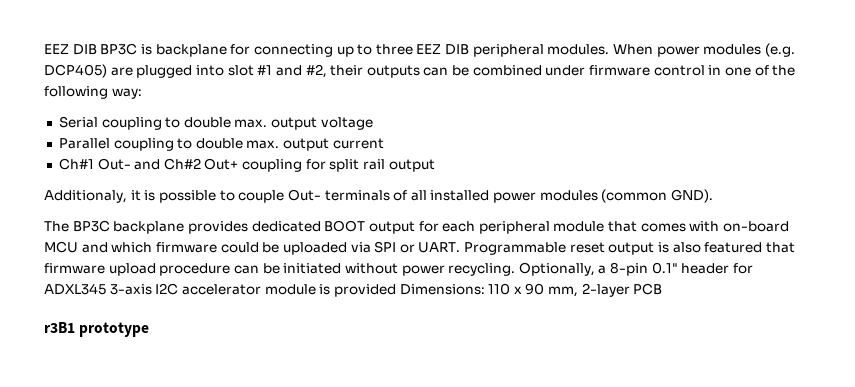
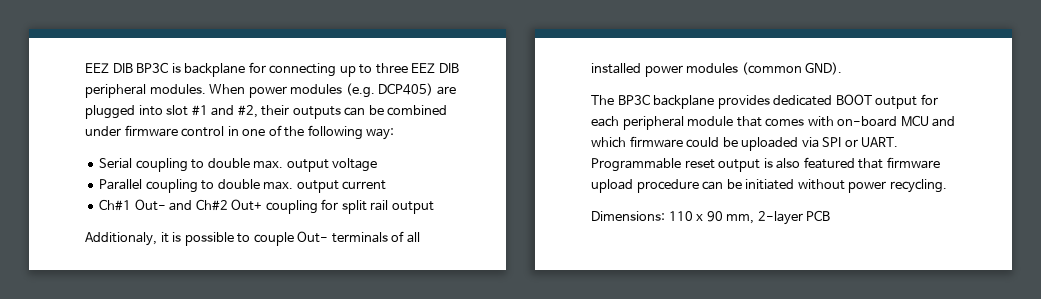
- Programmable reset output is also featured that firmware upload procedure can be initiated without power recycling. Optionally, a 8-pin 0.1" header for ADXL345 3-axis I2C accelerator module is provided Dimensions: 110 x 90 mm, 2-layer PCB
+ Programmable reset output is also featured that firmware upload procedure can be initiated without power recycling.
+ Dimensions: 110 x 90 mm, 2-layer PCB
- r3B1 prototype

